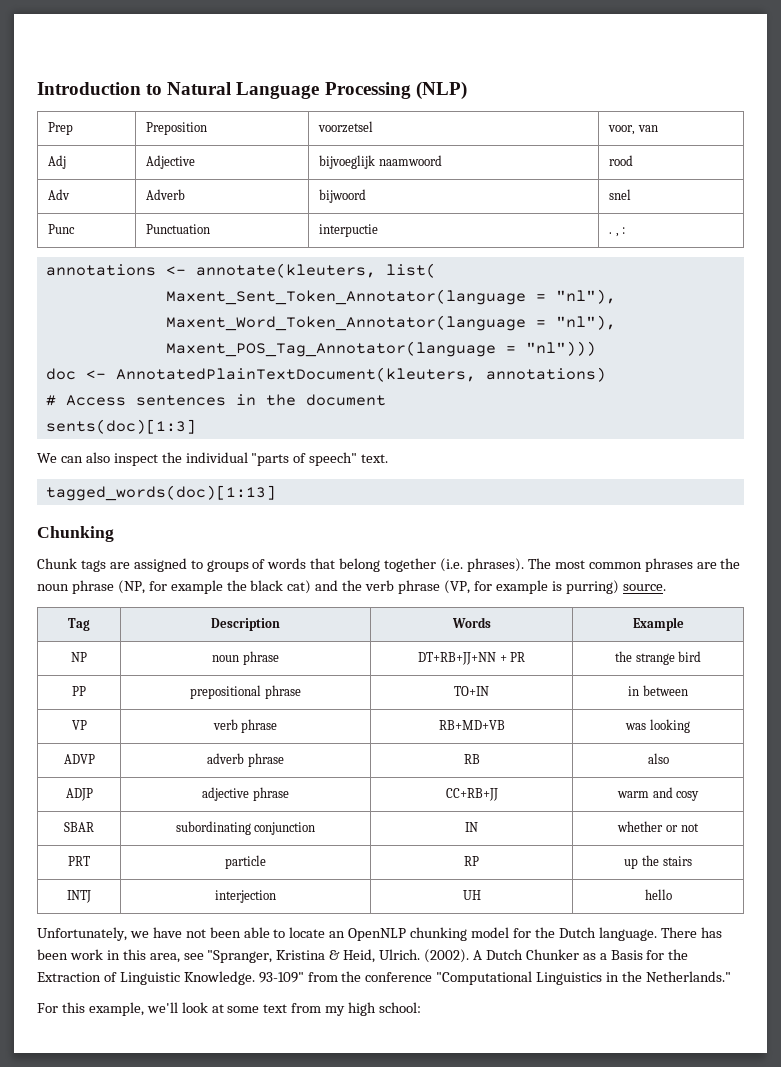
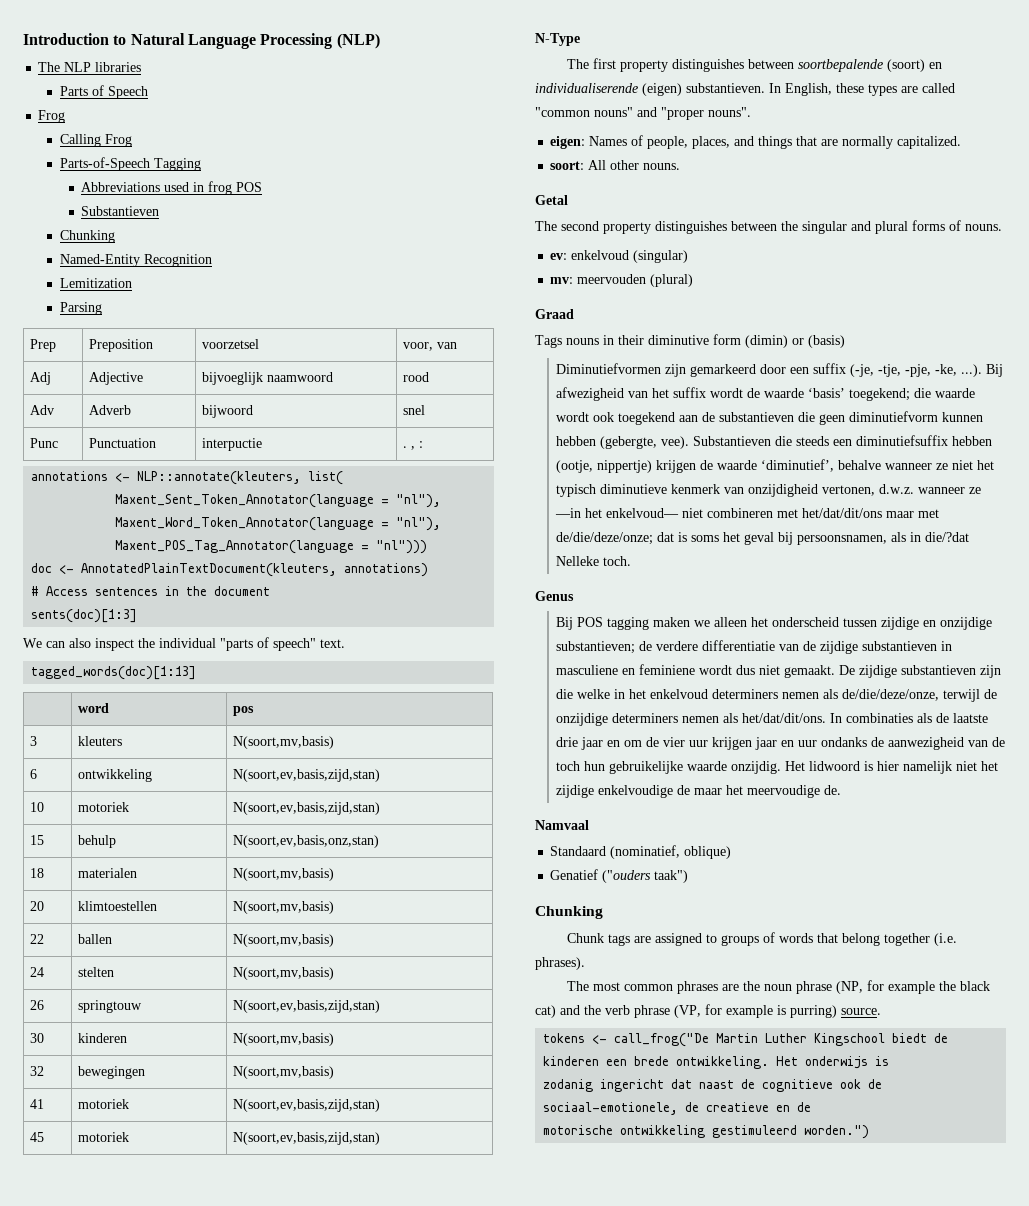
+ The NLP libraries
+ Parts of Speech
+ Frog
+ Calling Frog
+ Parts-of-Speech Tagging
+ Abbreviations used in frog POS
+ Substantieven
+ Chunking
+ Named-Entity Recognition
+ Lemitization
+ Parsing
- annotations <- annotate(kleuters, list(
+ annotations <- NLP::annotate(kleuters, list(
+ | word | pos
+ 3 | kleuters | N(soort,mv,basis)
+ 6 | ontwikkeling | N(soort,ev,basis,zijd,stan)
+ 10 | motoriek | N(soort,ev,basis,zijd,stan)
+ 15 | behulp | N(soort,ev,basis,onz,stan)
+ 18 | materialen | N(soort,mv,basis)
+ 20 | klimtoestellen | N(soort,mv,basis)
+ 22 | ballen | N(soort,mv,basis)
+ 24 | stelten | N(soort,mv,basis)
+ 26 | springtouw | N(soort,ev,basis,zijd,stan)
+ 30 | kinderen | N(soort,mv,basis)
+ 32 | bewegingen | N(soort,mv,basis)
+ 41 | motoriek | N(soort,ev,basis,zijd,stan)
+ 45 | motoriek | N(soort,ev,basis,zijd,stan)
+ N-Type
+ The first property distinguishes between soortbepalende (soort) en individualiserende (eigen) substantieven. In English, these types are called "common nouns" and "proper nouns".
+ eigen: Names of people, places, and things that are normally capitalized.
+ soort: All other nouns.
+ Getal
+ The second property distinguishes between the singular and plural forms of nouns.
+ ev: enkelvoud (singular)
+ mv: meervouden (plural)
+ Graad
+ Tags nouns in their diminutive form (dimin) or (basis)
+ Diminutiefvormen zijn gemarkeerd door een suffix (-je, -tje, -pje, -ke, ...). Bij afwezigheid van het suffix wordt de waarde ‘basis’ toegekend; die waarde wordt ook toegekend aan de substantieven die geen diminutiefvorm kunnen hebben (gebergte, vee). Substantieven die steeds een diminutiefsuffix hebben (ootje, nippertje) krijgen de waarde ‘diminutief’, behalve wanneer ze niet het typisch diminutieve kenmerk van onzijdigheid vertonen, d.w.z. wanneer ze —in het enkelvoud— niet combineren met het/dat/dit/ons maar met de/die/deze/onze; dat is soms het geval bij persoonsnamen, als in die/?dat Nelleke toch.
+ Genus
+ Bij POS tagging maken we alleen het onderscheid tussen zijdige en onzijdige substantieven; de verdere differentiatie van de zijdige substantieven in masculiene en feminiene wordt dus niet gemaakt. De zijdige substantieven zijn die welke in het enkelvoud determiners nemen als de/die/deze/onze, terwijl de onzijdige determiners nemen als het/dat/dit/ons. In combinaties als de laatste drie jaar en om de vier uur krijgen jaar en uur ondanks de aanwezigheid van de toch hun gebruikelijke waarde onzijdig. Het lidwoord is hier namelijk niet het zijdige enkelvoudige de maar het meervoudige de.
+ Namvaal
+ Standaard (nominatief, oblique)
+ Genatief ("ouders taak")
- Chunk tags are assigned to groups of words that belong together (i.e. phrases). The most common phrases are the noun phrase (NP, for example the black cat) and the verb phrase (VP, for example is purring) source.
+ Chunk tags are assigned to groups of words that belong together (i.e. phrases).
+ The most common phrases are the noun phrase (NP, for example the black cat) and the verb phrase (VP, for example is purring) source.
- Tag | Description | Words | Example
- NP | noun phrase | DT+RB+JJ+NN + PR | the strange bird
- PP | prepositional phrase | TO+IN | in between
- VP | verb phrase | RB+MD+VB | was looking
- ADVP | adverb phrase | RB | also
- ADJP | adjective phrase | CC+RB+JJ | warm and cosy
- SBAR | subordinating conjunction | IN | whether or not
- PRT | particle | RP | up the stairs
- INTJ | interjection | UH | hello
- Unfortunately, we have not been able to locate an OpenNLP chunking model for the Dutch language. There has been work in this area, see "Spranger, Kristina & Heid, Ulrich. (2002). A Dutch Chunker as a Basis for the Extraction of Linguistic Knowledge. 93-109" from the conference "Computational Linguistics in the Netherlands."
- For this example, we'll look at some text from my high school:
+ tokens <- call_frog("De Martin Luther Kingschool biedt de kinderen een brede ontwikkeling. Het onderwijs is
+ zodanig ingericht dat naast de cognitieve ook de sociaal-emotionele, de creatieve en de
+ motorische ontwikkeling gestimuleerd worden.")

